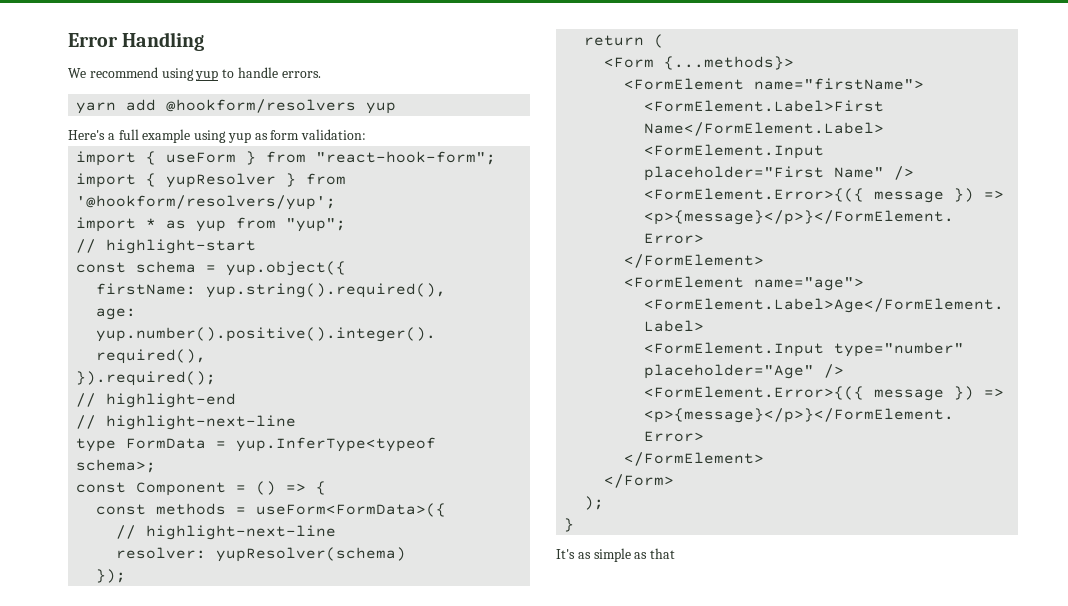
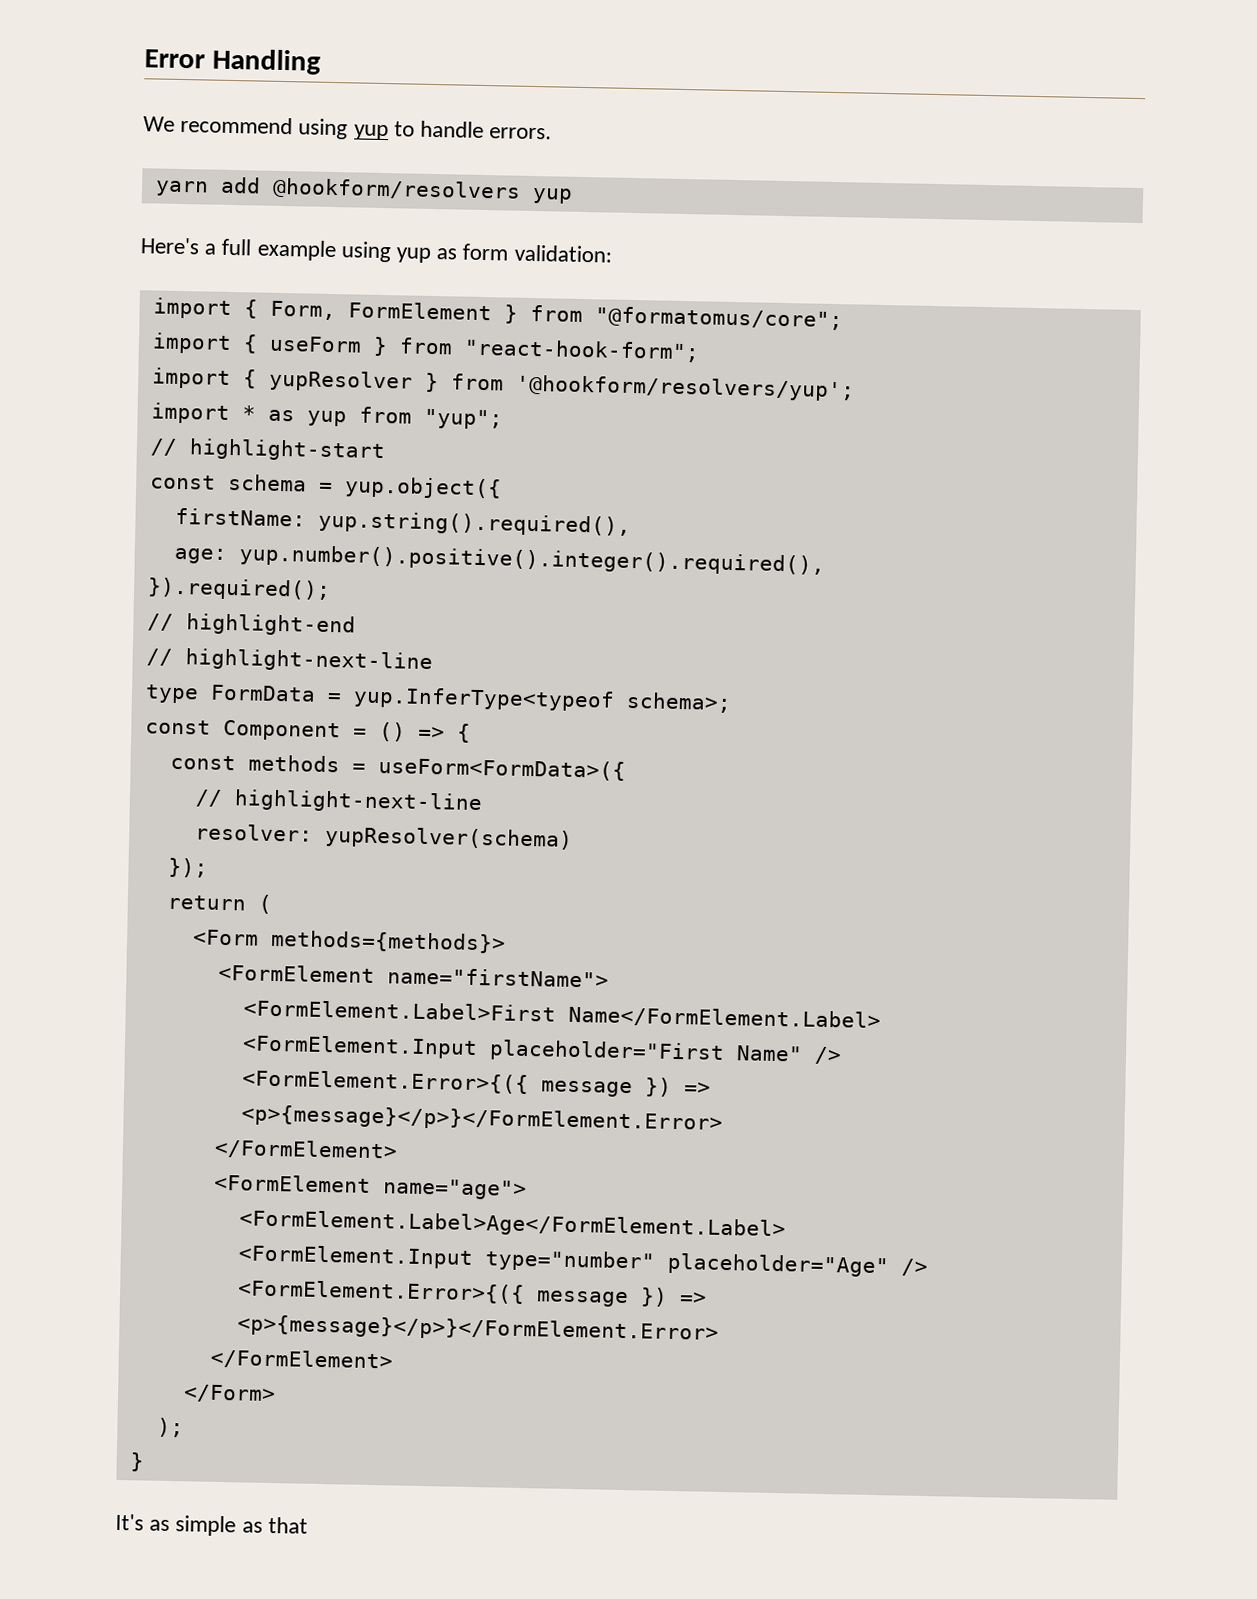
+ import { Form, FormElement } from "@formatomus/core";
- <Form {...methods}>
+ <Form methods={methods}>

